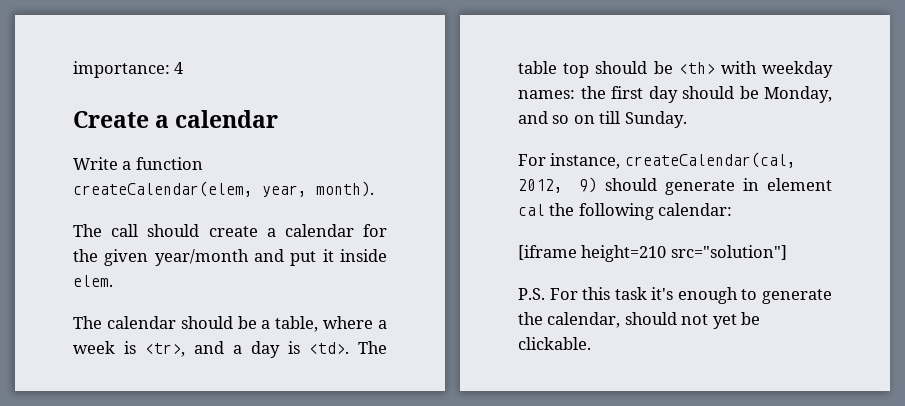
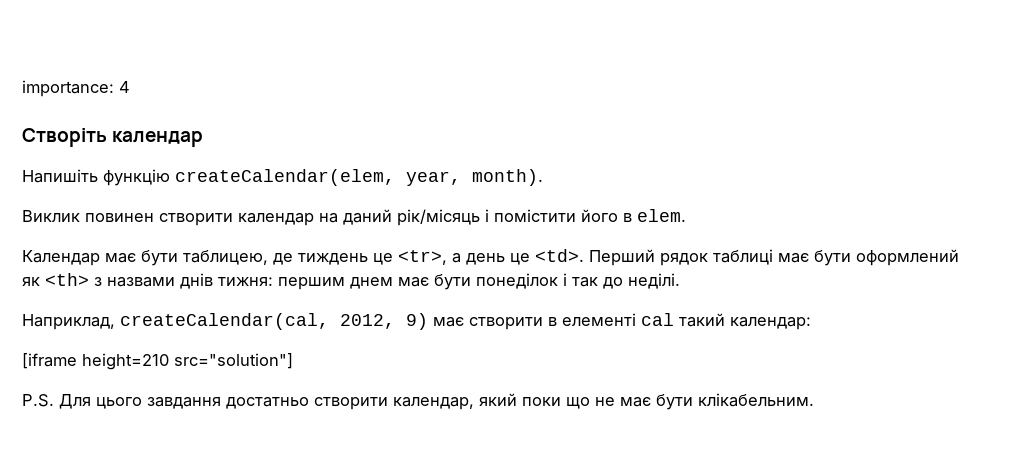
- Create a calendar
- Write a function createCalendar(elem, year, month).
- The call should create a calendar for the given year/month and put it inside elem.
- The calendar should be a table, where a week is <tr>, and a day is <td>. The table top should be <th> with weekday names: the first day should be Monday, and so on till Sunday.
- For instance, createCalendar(cal, 2012, 9) should generate in element cal the following calendar:
+ Створіть календар
+ Напишіть функцію createCalendar(elem, year, month).
+ Виклик повинен створити календар на даний рік/місяць і помістити його в elem.
+ Календар має бути таблицею, де тиждень це <tr>, а день це <td>. Перший рядок таблиці має бути оформлений як <th> з назвами днів тижня: першим днем має бути понеділок і так до неділі.
+ Наприклад, createCalendar(cal, 2012, 9) має створити в елементі cal такий календар:
  [iframe height=210 src="solution"]
- P.S. For this task it's enough to generate the calendar, should not yet be clickable.
+ P.S. Для цього завдання достатньо створити календар, який поки що не має бути клікабельним.

